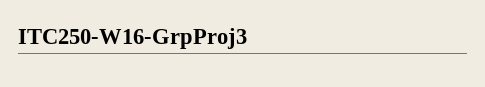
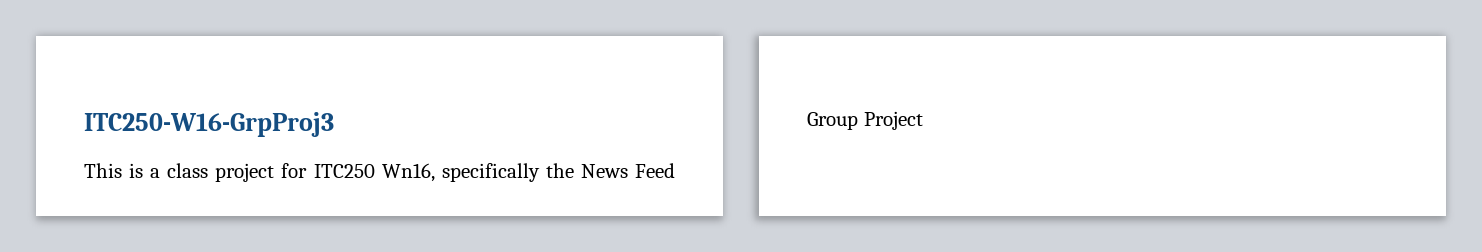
+ This is a class project for ITC250 Wn16, specifically the News Feed Group Project

